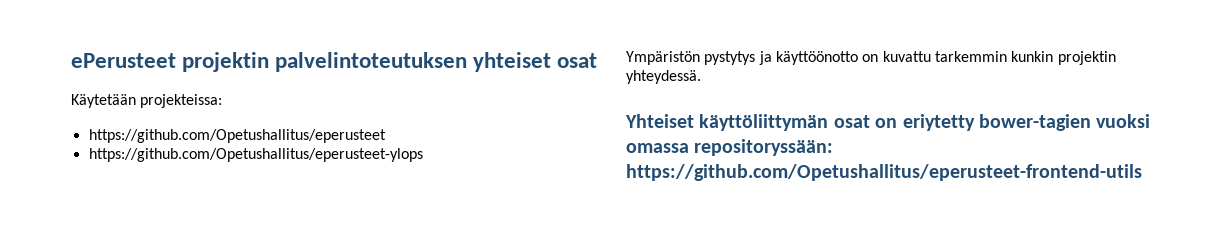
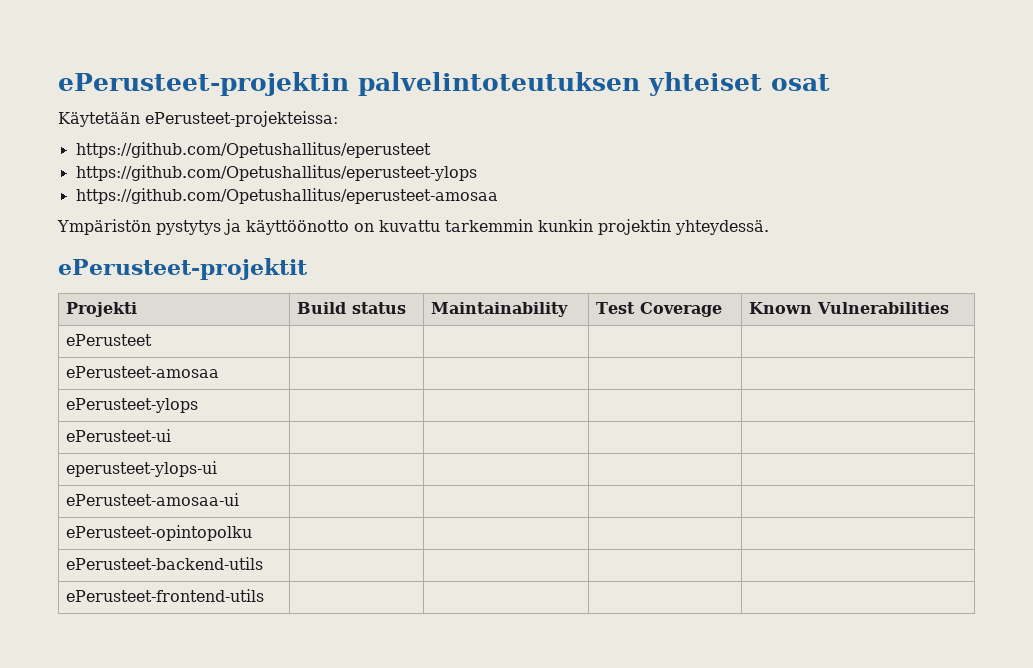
- ePerusteet projektin palvelintoteutuksen yhteiset osat
+ ePerusteet-projektin palvelintoteutuksen yhteiset osat
- Käytetään projekteissa:
+ Käytetään ePerusteet-projekteissa:
+ https://github.com/Opetushallitus/eperusteet-amosaa
- Yhteiset käyttöliittymän osat on eriytetty bower-tagien vuoksi omassa repositoryssään: https://github.com/Opetushallitus/eperusteet-frontend-utils
+ ePerusteet-projektit
+ Projekti | Build status | Maintainability | Test Coverage | Known Vulnerabilities
+ ePerusteet | | | |
+ ePerusteet-amosaa | | | |
+ ePerusteet-ylops | | | |
+ ePerusteet-ui | | | |
+ eperusteet-ylops-ui | | | |
+ ePerusteet-amosaa-ui | | | |
+ ePerusteet-opintopolku | | | |
+ ePerusteet-backend-utils | | | |
+ ePerusteet-frontend-utils | | | |

